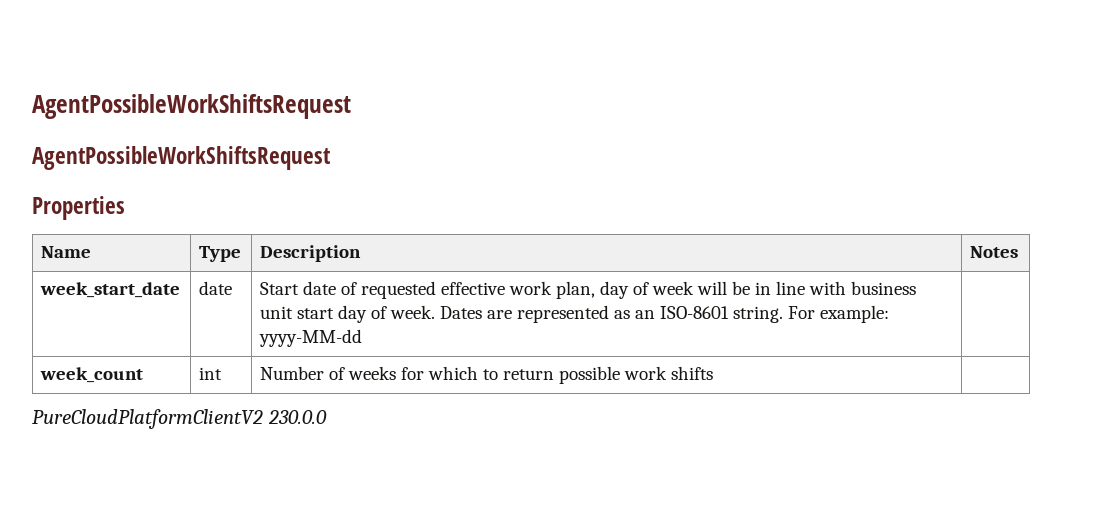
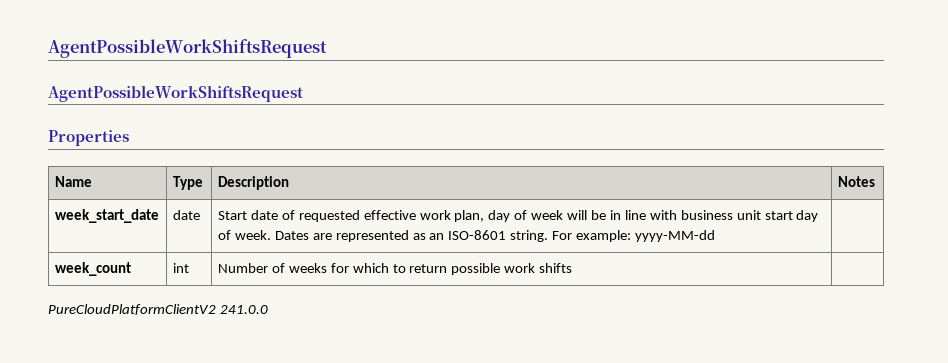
- PureCloudPlatformClientV2 230.0.0
+ PureCloudPlatformClientV2 241.0.0

